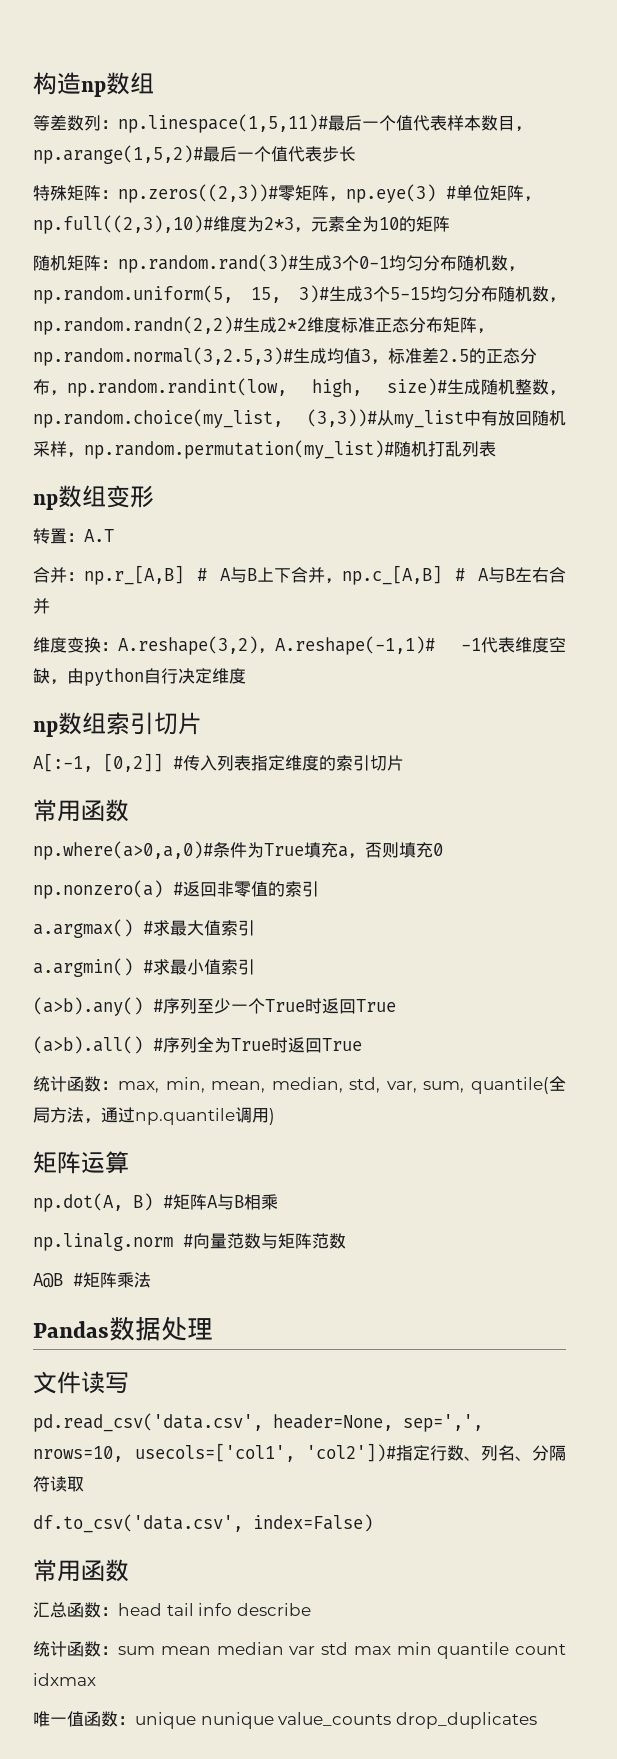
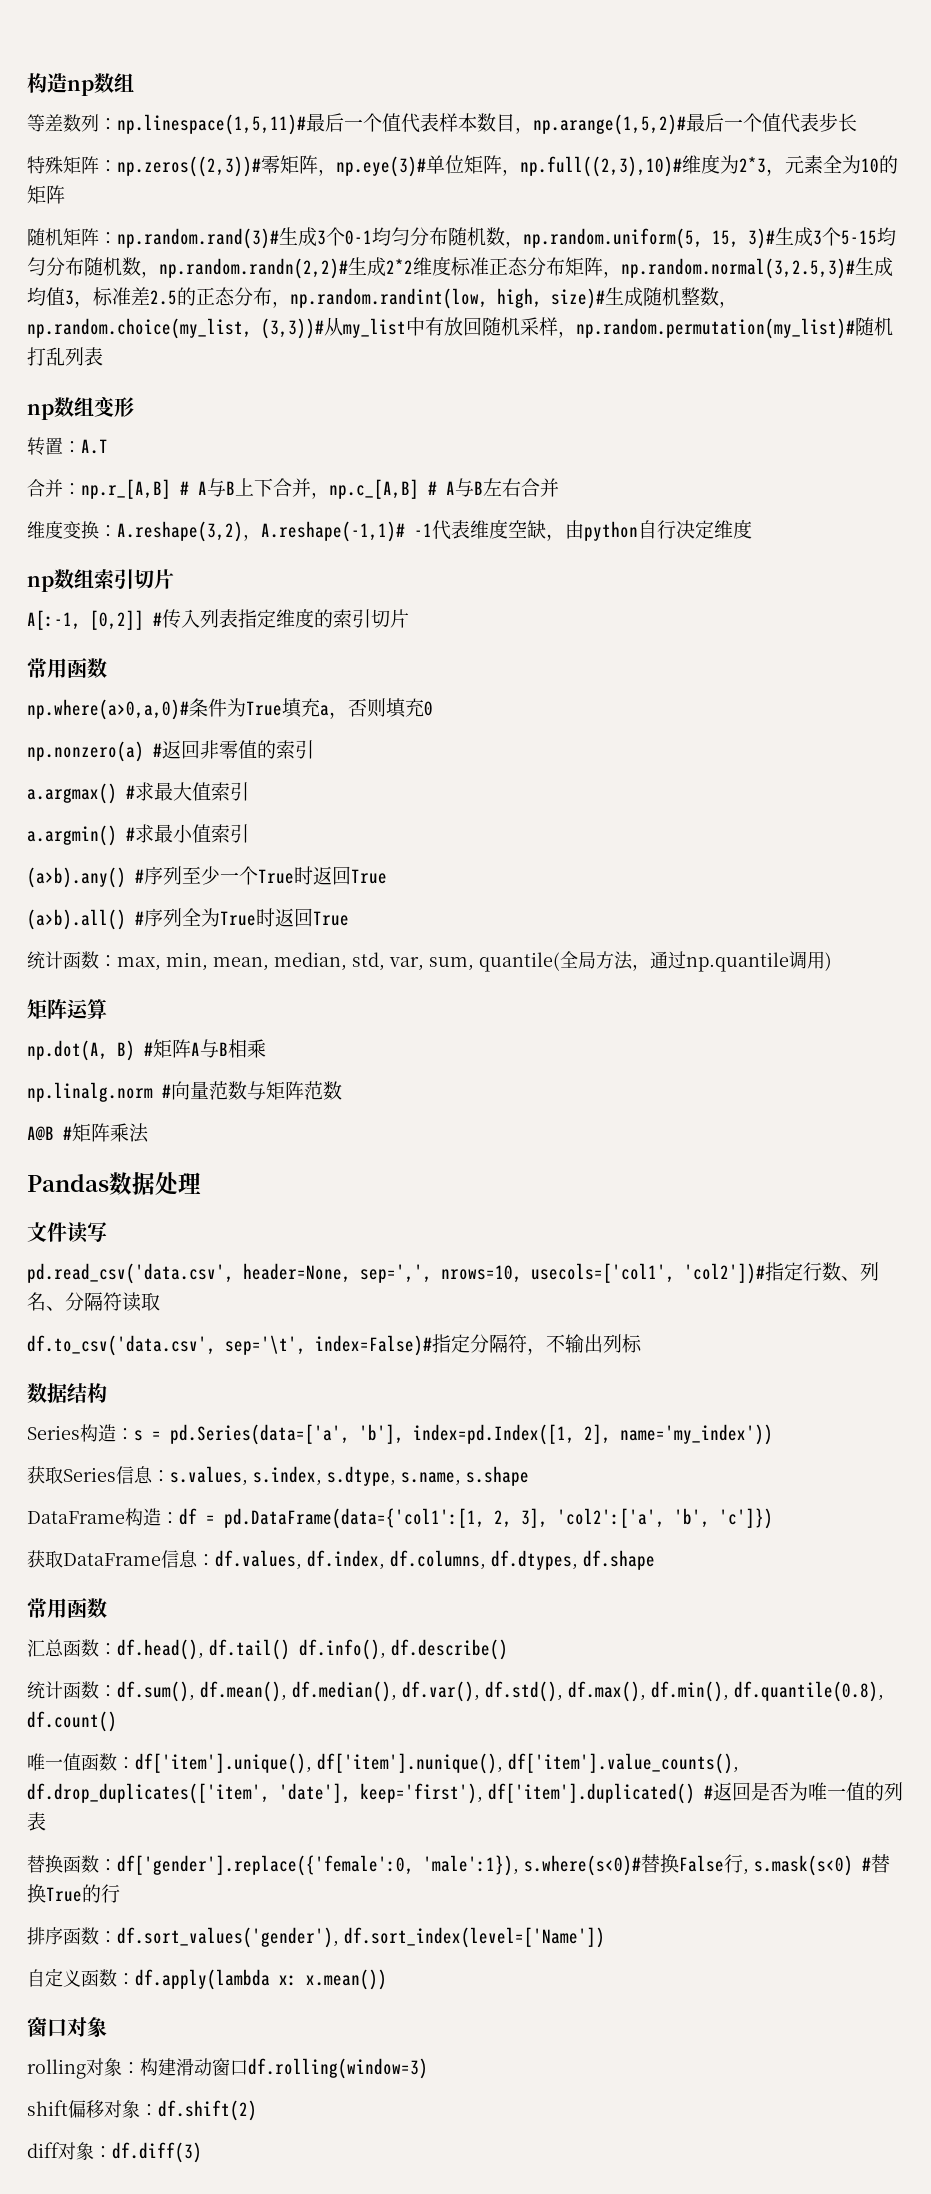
- 特殊矩阵：np.zeros((2,3))#零矩阵，np.eye(3) #单位矩阵，np.full((2,3),10)#维度为2*3，元素全为10的矩阵
+ 特殊矩阵：np.zeros((2,3))#零矩阵，np.eye(3)#单位矩阵，np.full((2,3),10)#维度为2*3，元素全为10的矩阵
- df.to_csv('data.csv', index=False)
+ df.to_csv('data.csv', sep='\t', index=False)#指定分隔符，不输出列标
+ 数据结构
+ Series构造：s = pd.Series(data=['a', 'b'], index=pd.Index([1, 2], name='my_index'))
+ 获取Series信息：s.values, s.index, s.dtype, s.name, s.shape
+ DataFrame构造：df = pd.DataFrame(data={'col1':[1, 2, 3], 'col2':['a', 'b', 'c']})
+ 获取DataFrame信息：df.values, df.index, df.columns, df.dtypes, df.shape
- 汇总函数：head tail info describe
- 统计函数：sum mean median var std max min quantile count idxmax
- 唯一值函数：unique nunique value_counts drop_duplicates
+ 汇总函数：df.head(), df.tail() df.info(), df.describe()
+ 统计函数：df.sum(), df.mean(), df.median(), df.var(), df.std(), df.max(), df.min(), df.quantile(0.8), df.count()
+ 唯一值函数：df['item'].unique(), df['item'].nunique(), df['item'].value_counts(), df.drop_duplicates(['item', 'date'], keep='first'), df['item'].duplicated() #返回是否为唯一值的列表
+ 替换函数：df['gender'].replace({'female':0, 'male':1}), s.where(s<0)#替换False行, s.mask(s<0) #替换True的行
+ 排序函数：df.sort_values('gender'), df.sort_index(level=['Name'])
+ 自定义函数：df.apply(lambda x: x.mean())
+ 窗口对象
+ rolling对象：构建滑动窗口df.rolling(window=3)
+ shift偏移对象：df.shift(2)
+ diff对象：df.diff(3)

